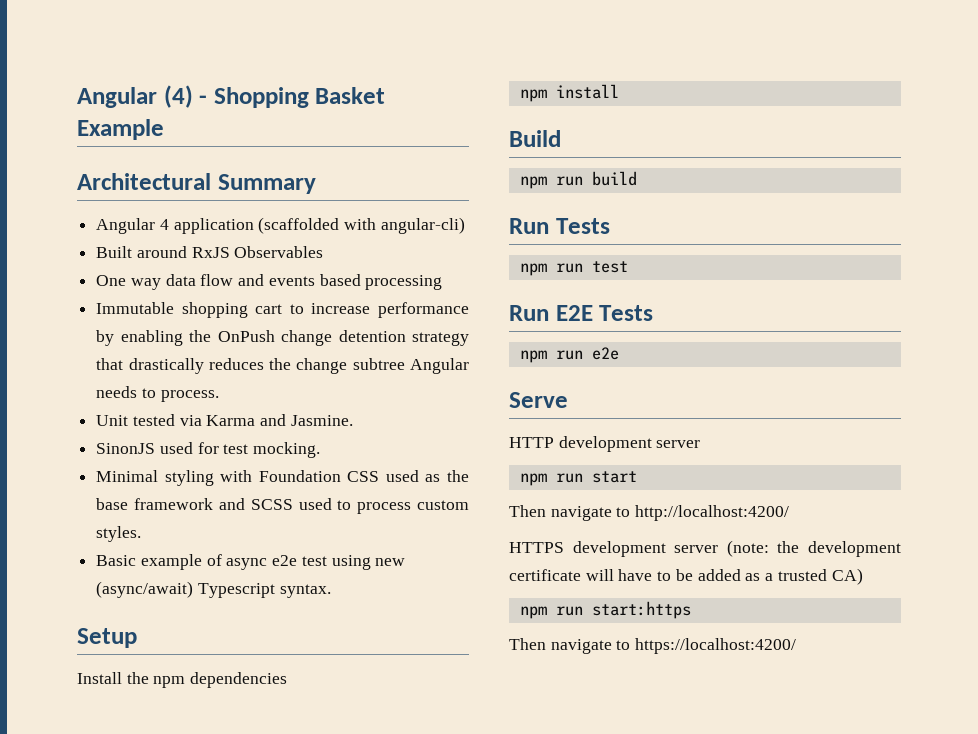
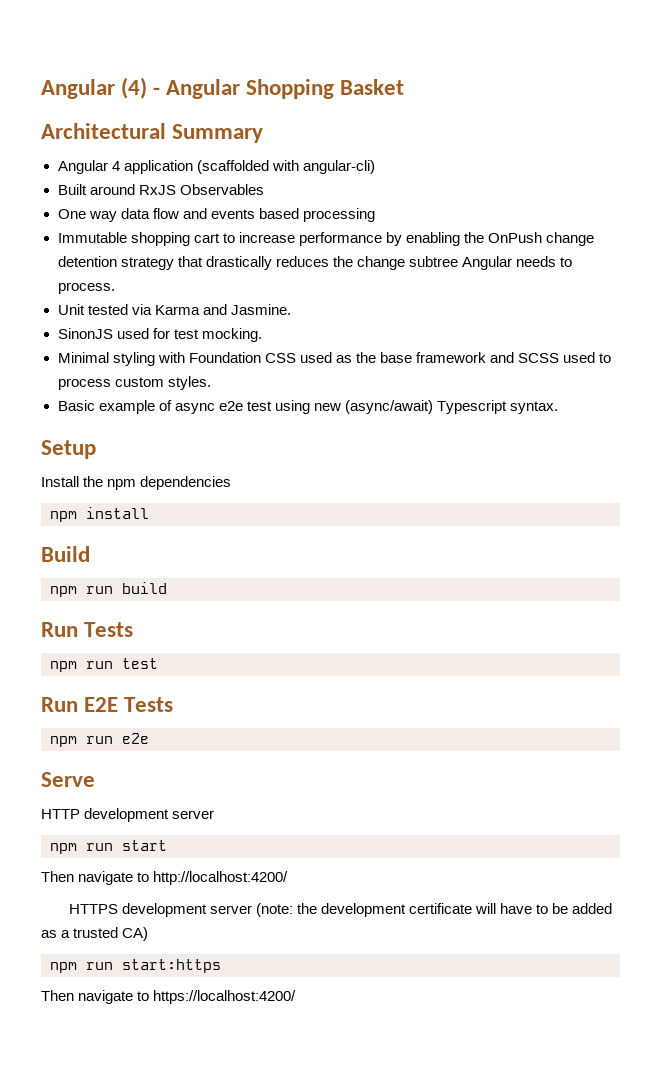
- Angular (4) - Shopping Basket Example
+ Angular (4) - Angular Shopping Basket

